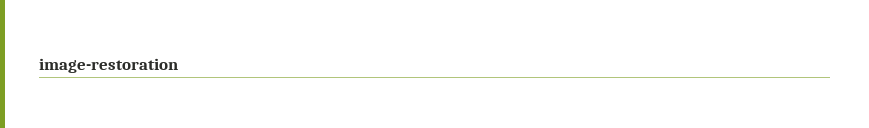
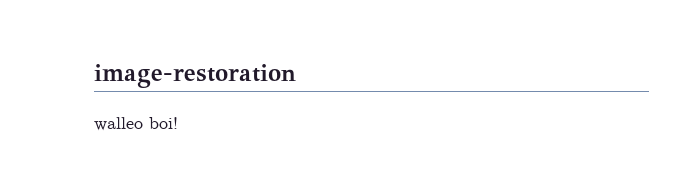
+ walleo boi!

